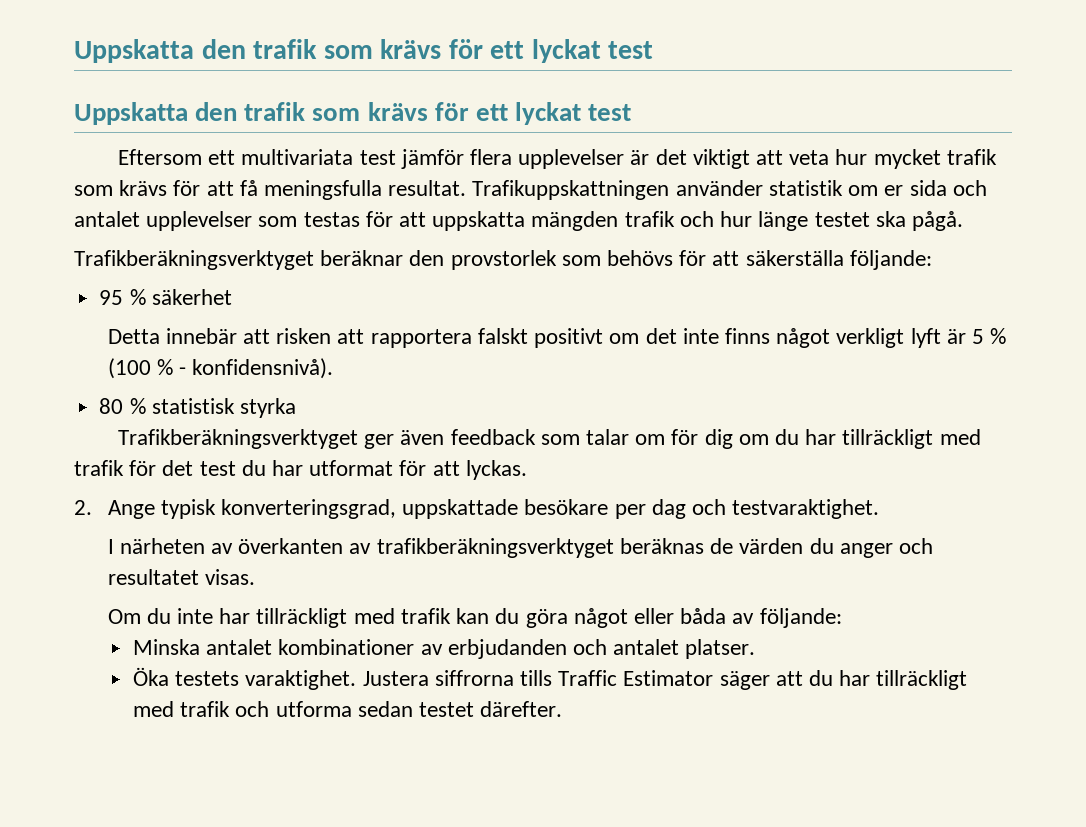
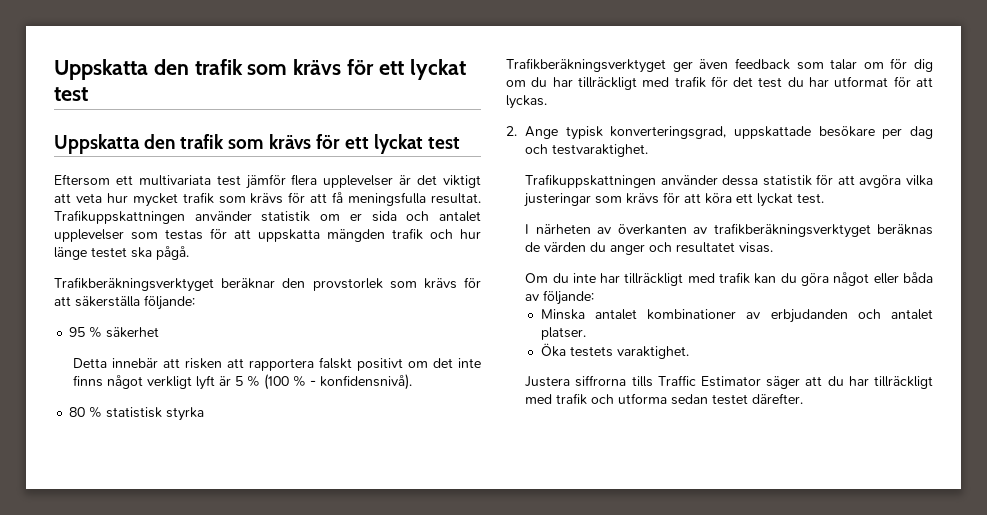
- Trafikberäkningsverktyget beräknar den provstorlek som behövs för att säkerställa följande:
+ Trafikberäkningsverktyget beräknar den provstorlek som krävs för att säkerställa följande:
+ Trafikuppskattningen använder dessa statistik för att avgöra vilka justeringar som krävs för att köra ett lyckat test.
- Öka testets varaktighet. Justera siffrorna tills Traffic Estimator säger att du har tillräckligt med trafik och utforma sedan testet därefter.
+ Öka testets varaktighet.
+ Justera siffrorna tills Traffic Estimator säger att du har tillräckligt med trafik och utforma sedan testet därefter.

